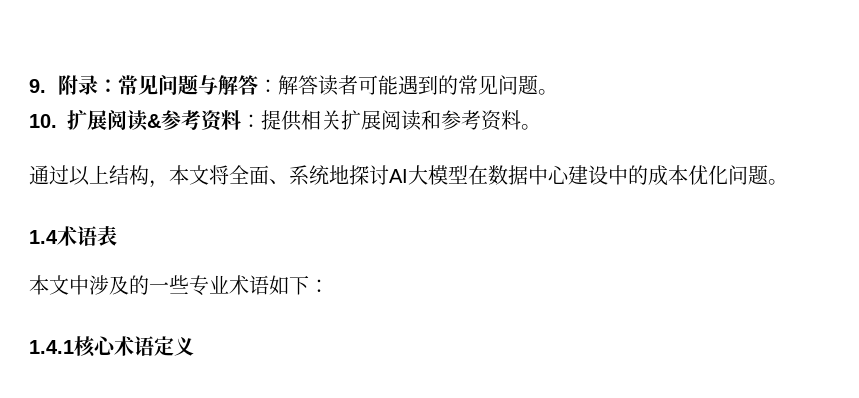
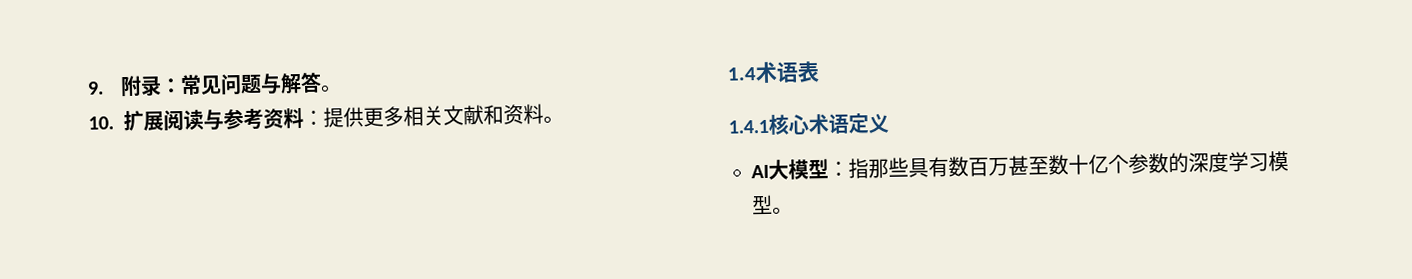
- 9.附录：常见问题与解答：解答读者可能遇到的常见问题。
+ 9.附录：常见问题与解答。
- 10.扩展阅读&参考资料：提供相关扩展阅读和参考资料。
- 通过以上结构，本文将全面、系统地探讨AI大模型在数据中心建设中的成本优化问题。
+ 10.扩展阅读与参考资料：提供更多相关文献和资料。
  1.4术语表
- 本文中涉及的一些专业术语如下：
  1.4.1核心术语定义
+ AI大模型：指那些具有数百万甚至数十亿个参数的深度学习模型。

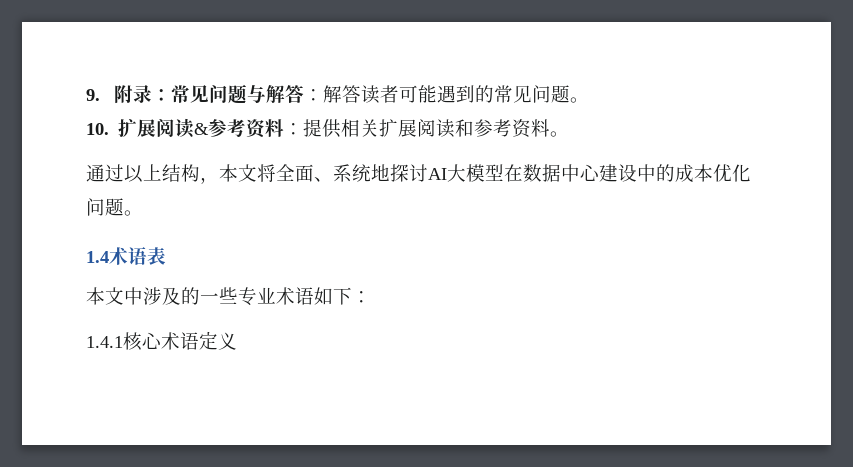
- 9.附录：常见问题与解答。
+ 9.附录：常见问题与解答：解答读者可能遇到的常见问题。
- 10.扩展阅读与参考资料：提供更多相关文献和资料。
+ 10.扩展阅读&参考资料：提供相关扩展阅读和参考资料。
+ 通过以上结构，本文将全面、系统地探讨AI大模型在数据中心建设中的成本优化问题。
  1.4术语表
+ 本文中涉及的一些专业术语如下：
  1.4.1核心术语定义
- AI大模型：指那些具有数百万甚至数十亿个参数的深度学习模型。

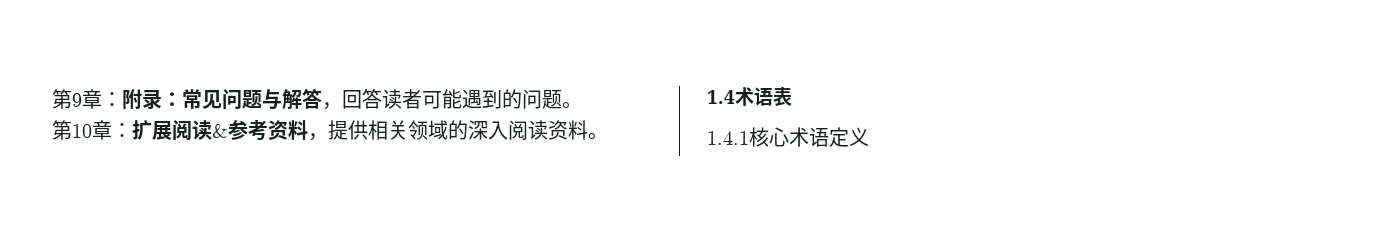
- 9.附录：常见问题与解答：解答读者可能遇到的常见问题。
- 10.扩展阅读&参考资料：提供相关扩展阅读和参考资料。
- 通过以上结构，本文将全面、系统地探讨AI大模型在数据中心建设中的成本优化问题。
+ 第9章：附录：常见问题与解答，回答读者可能遇到的问题。
+ 第10章：扩展阅读&参考资料，提供相关领域的深入阅读资料。
  1.4术语表
- 本文中涉及的一些专业术语如下：

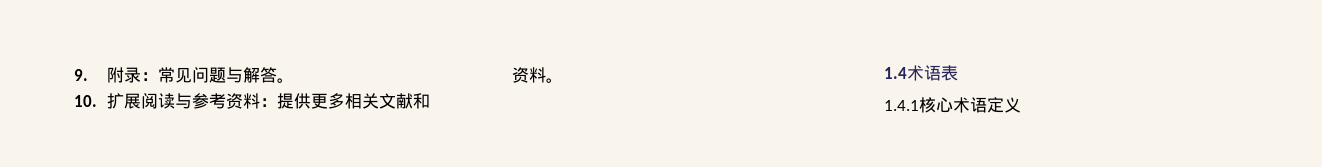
- 第9章：附录：常见问题与解答，回答读者可能遇到的问题。
- 第10章：扩展阅读&参考资料，提供相关领域的深入阅读资料。
+ 9.附录：常见问题与解答。
+ 10.扩展阅读与参考资料：提供更多相关文献和资料。

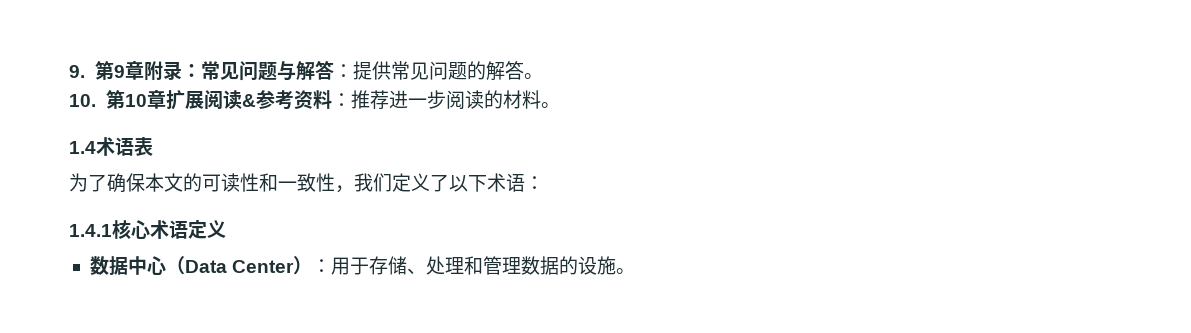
- 9.附录：常见问题与解答。
+ 9.第9章附录：常见问题与解答：提供常见问题的解答。
- 10.扩展阅读与参考资料：提供更多相关文献和资料。
+ 10.第10章扩展阅读&参考资料：推荐进一步阅读的材料。
+ 为了确保本文的可读性和一致性，我们定义了以下术语：
  1.4.1核心术语定义
+ 数据中心（Data Center）：用于存储、处理和管理数据的设施。

